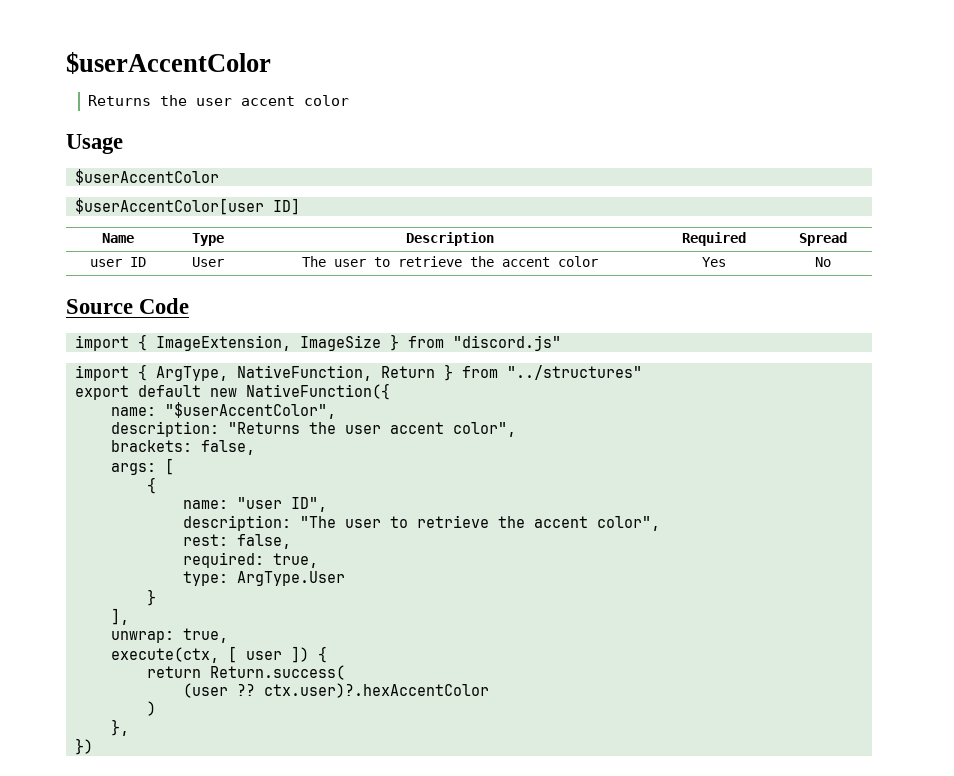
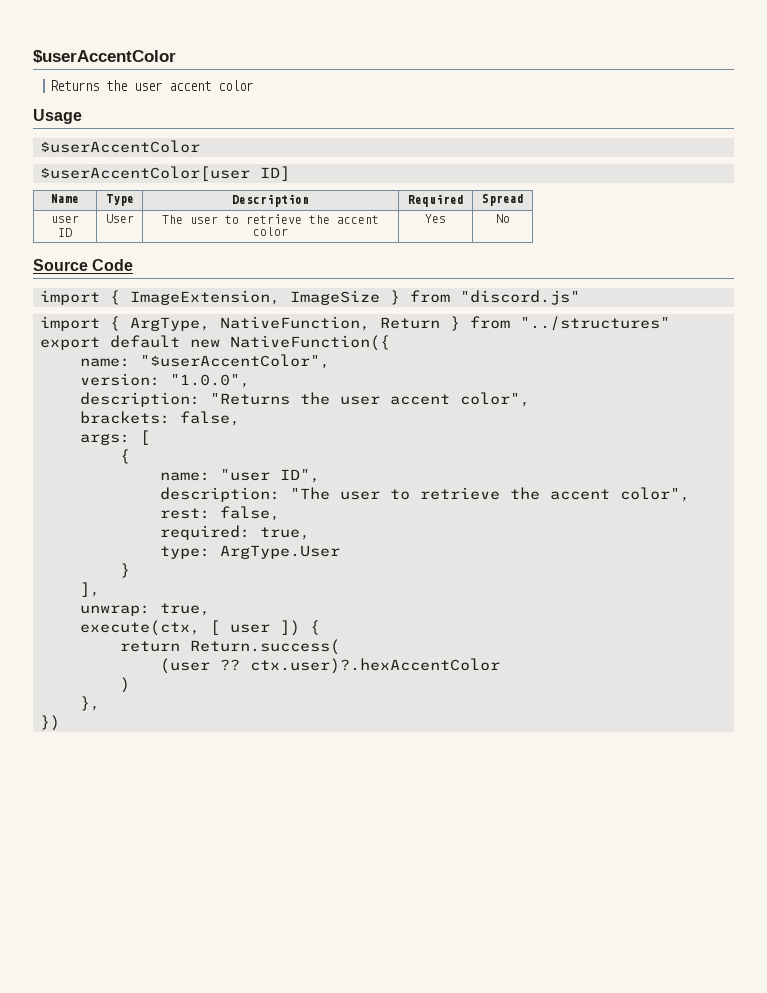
+ version: "1.0.0",

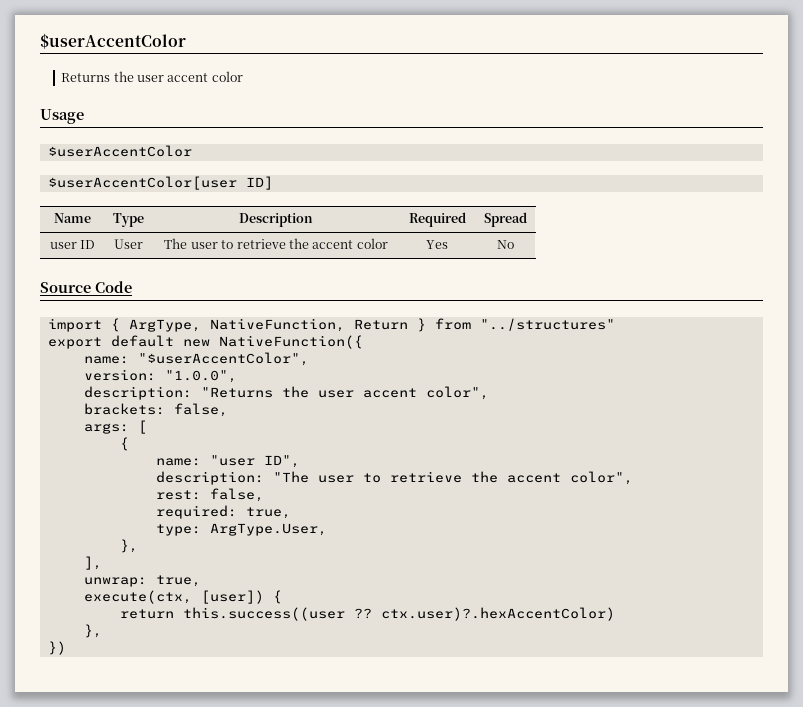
- import { ImageExtension, ImageSize } from "discord.js"
- type: ArgType.User
- }
+ type: ArgType.User,
+ },
- execute(ctx, [ user ]) {
+ execute(ctx, [user]) {
- return Return.success(
- (user ?? ctx.user)?.hexAccentColor
- )
+ return this.success((user ?? ctx.user)?.hexAccentColor)

